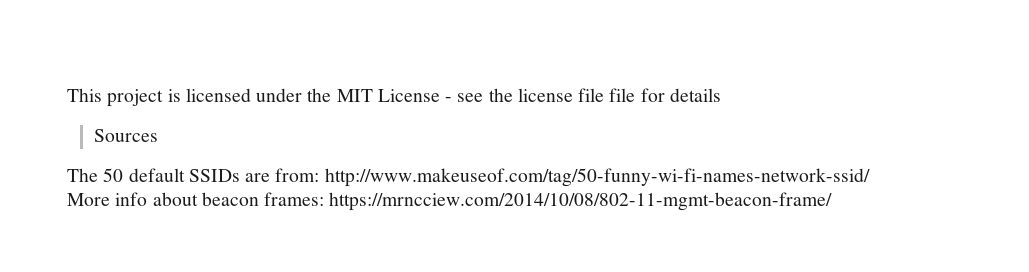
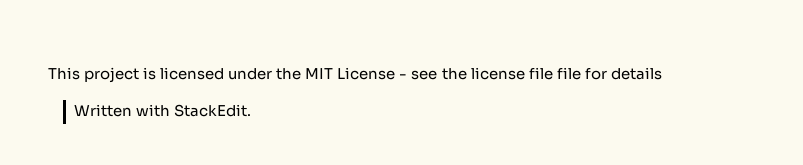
- Sources
- The 50 default SSIDs are from: http://www.makeuseof.com/tag/50-funny-wi-fi-names-network-ssid/
- More info about beacon frames: https://mrncciew.com/2014/10/08/802-11-mgmt-beacon-frame/
+ Written with StackEdit.

